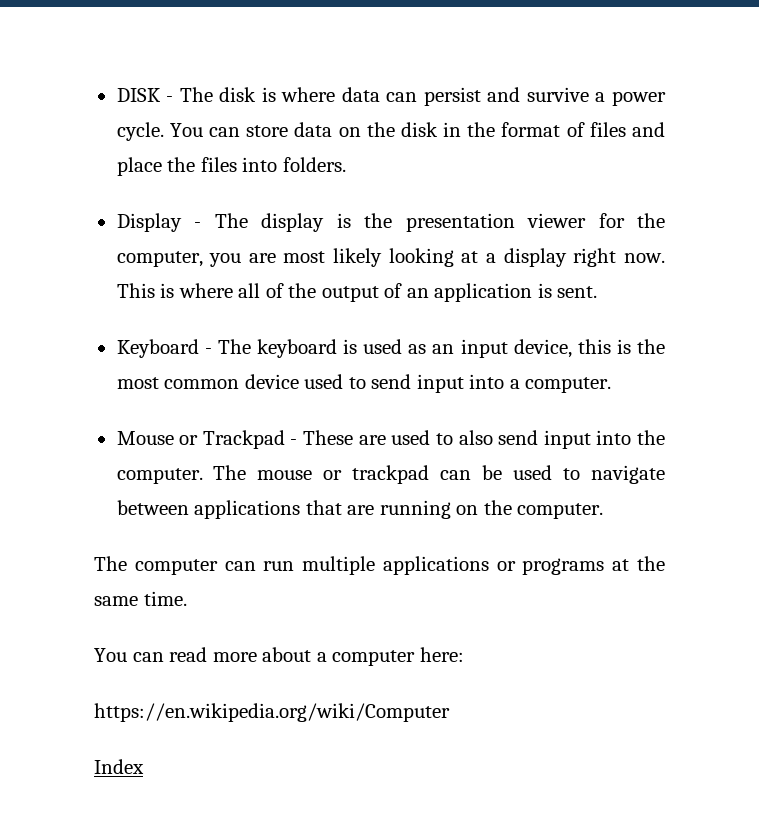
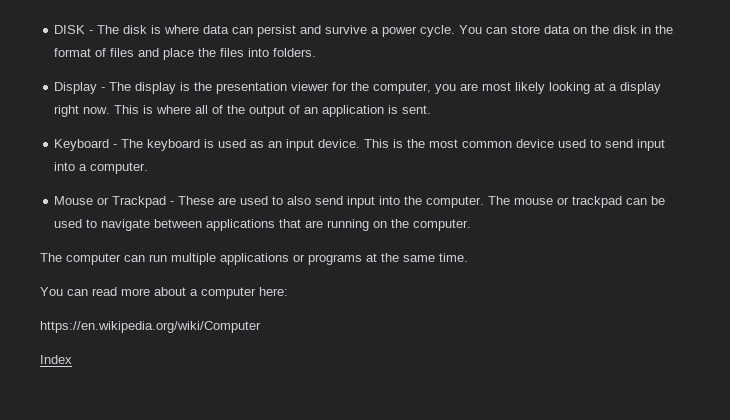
- Keyboard - The keyboard is used as an input device, this is the most common device used to send input into a computer.
+ Keyboard - The keyboard is used as an input device. This is the most common device used to send input into a computer.

